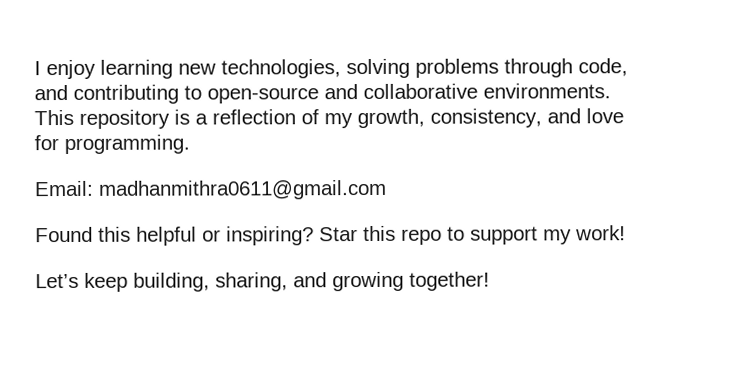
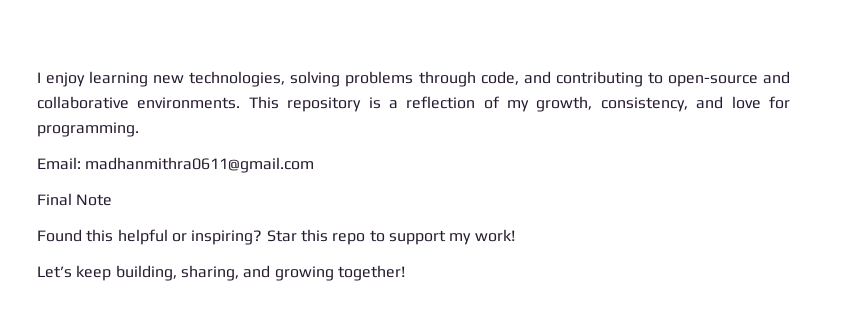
+ Final Note

